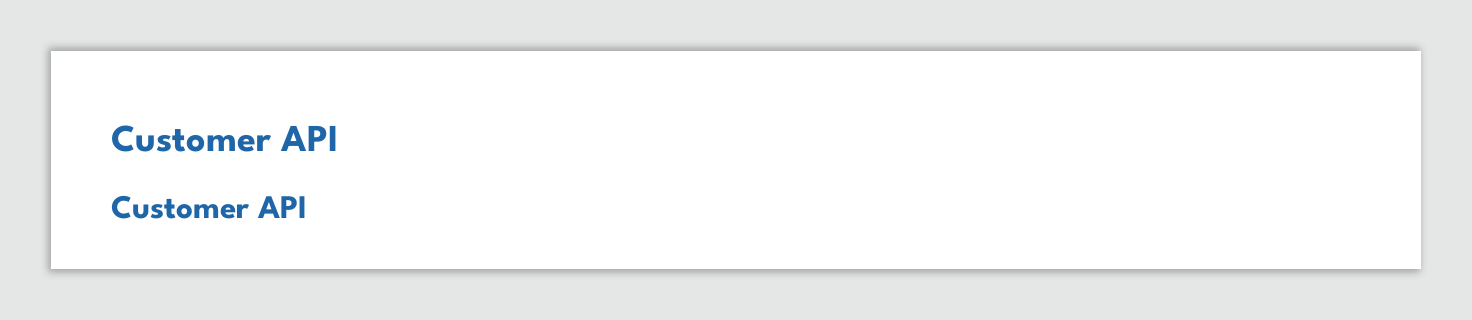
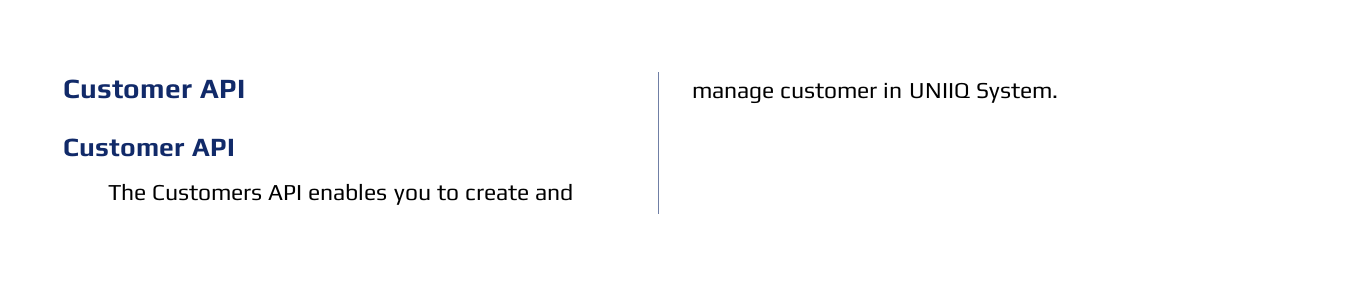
+ The Customers API enables you to create and manage customer in UNIIQ System.

